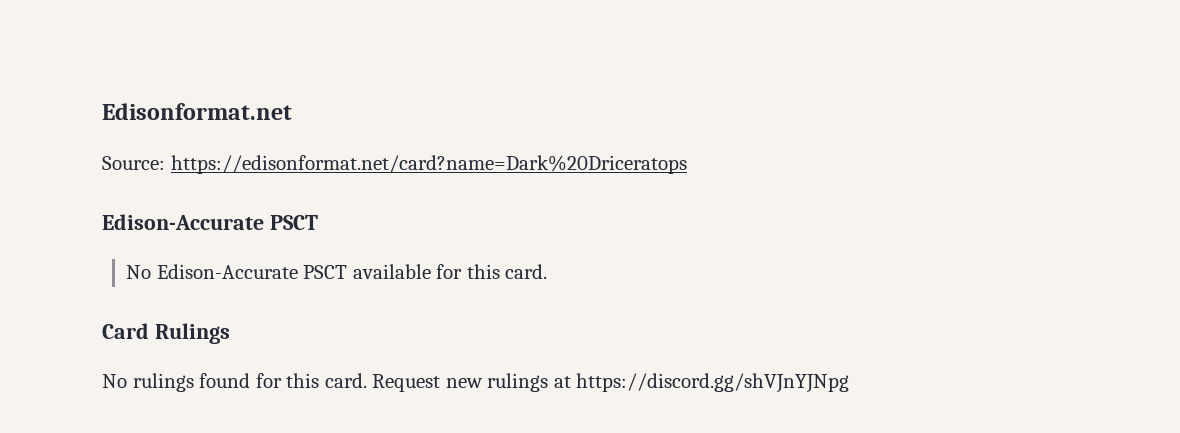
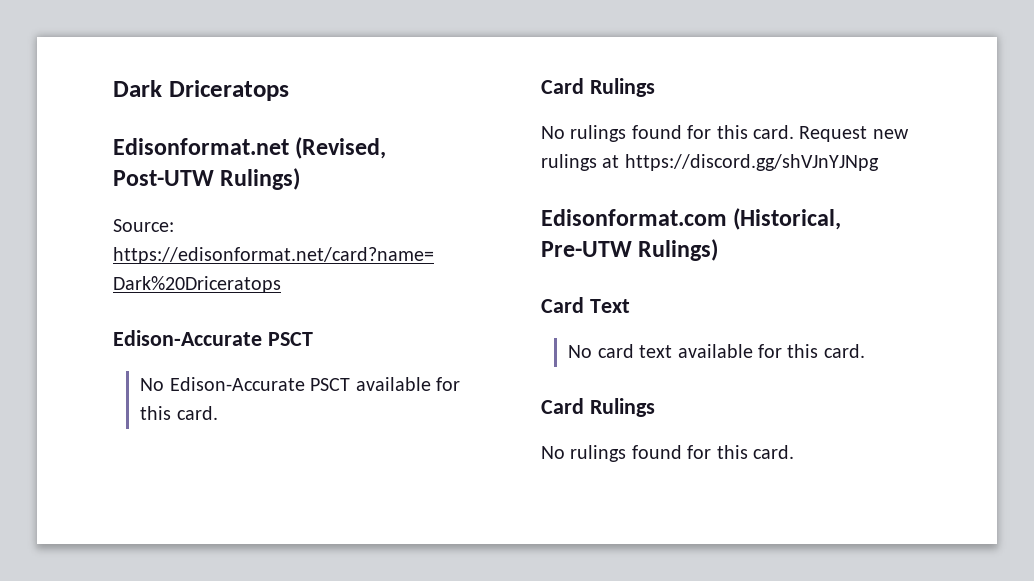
+ Dark Driceratops
- Edisonformat.net
+ Edisonformat.net (Revised, Post-UTW Rulings)
+ Edisonformat.com (Historical, Pre-UTW Rulings)
+ Card Text
+ No card text available for this card.
+ Card Rulings
+ No rulings found for this card.

